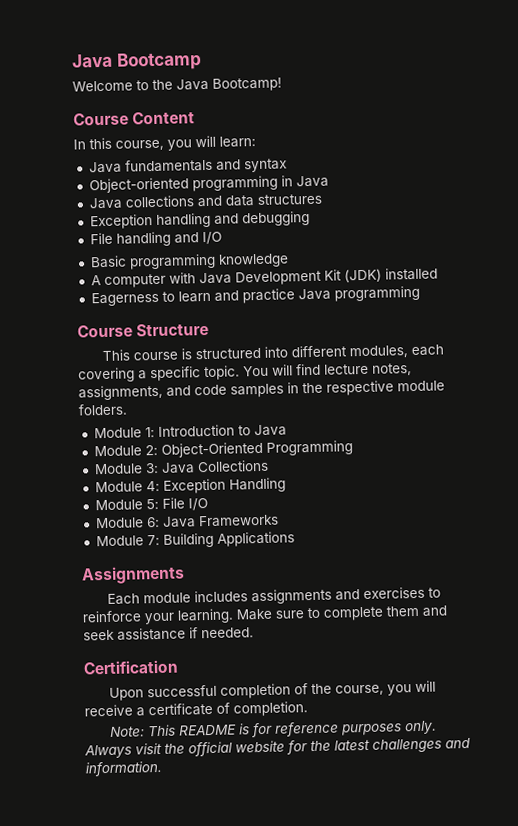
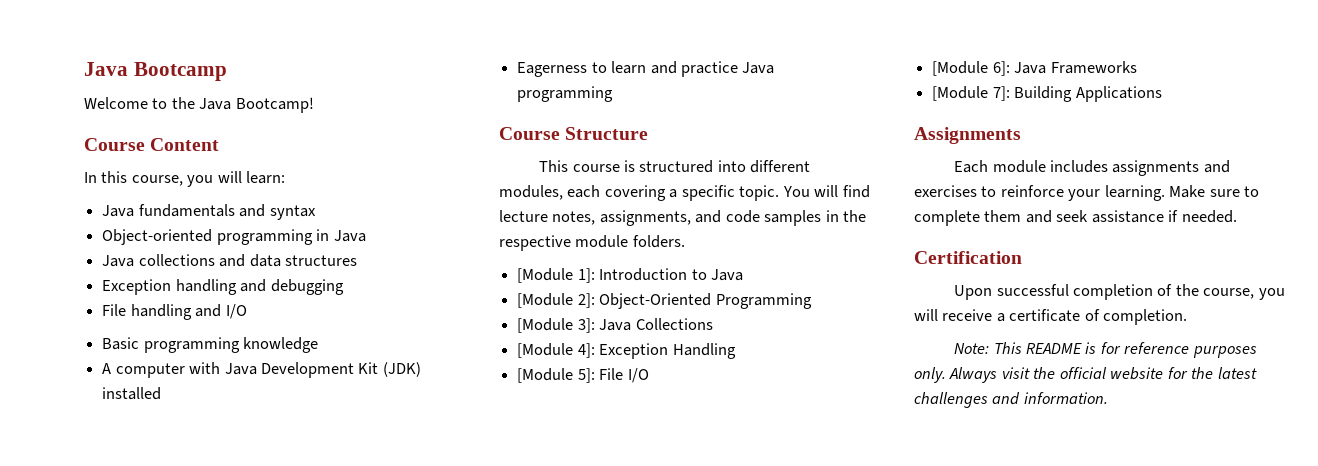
- Module 1: Introduction to Java
+ [Module 1]: Introduction to Java
- Module 2: Object-Oriented Programming
+ [Module 2]: Object-Oriented Programming
- Module 3: Java Collections
+ [Module 3]: Java Collections
- Module 4: Exception Handling
+ [Module 4]: Exception Handling
- Module 5: File I/O
+ [Module 5]: File I/O
- Module 6: Java Frameworks
+ [Module 6]: Java Frameworks
- Module 7: Building Applications
+ [Module 7]: Building Applications

